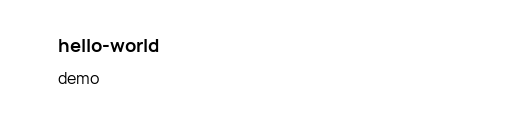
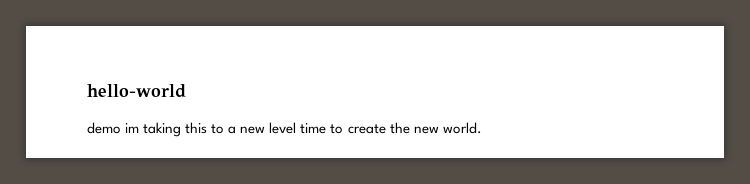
- demo
+ demo im taking this to a new level time to create the new world.

